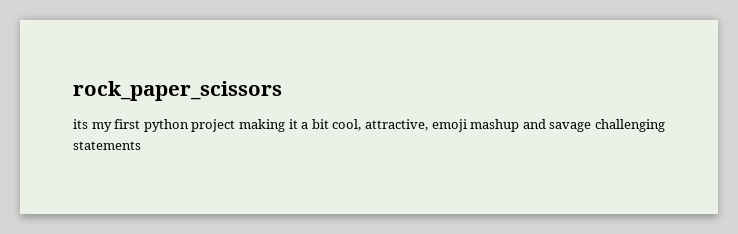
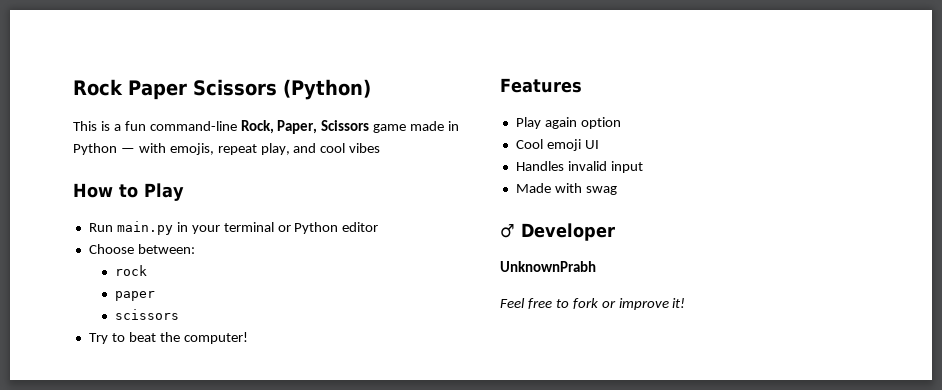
- rock_paper_scissors
- its my first python project making it a bit cool, attractive, emoji mashup and savage challenging statements
+ Rock Paper Scissors (Python)
+ This is a fun command-line Rock, Paper, Scissors game made in Python — with emojis, repeat play, and cool vibes
+ How to Play
+ Run main.py in your terminal or Python editor
+ Choose between:
+ rock
+ paper
+ scissors
+ Try to beat the computer!
+ Features
+ Play again option
+ Cool emoji UI
+ Handles invalid input
+ Made with swag
+ ♂ Developer
+ UnknownPrabh
+ Feel free to fork or improve it!

